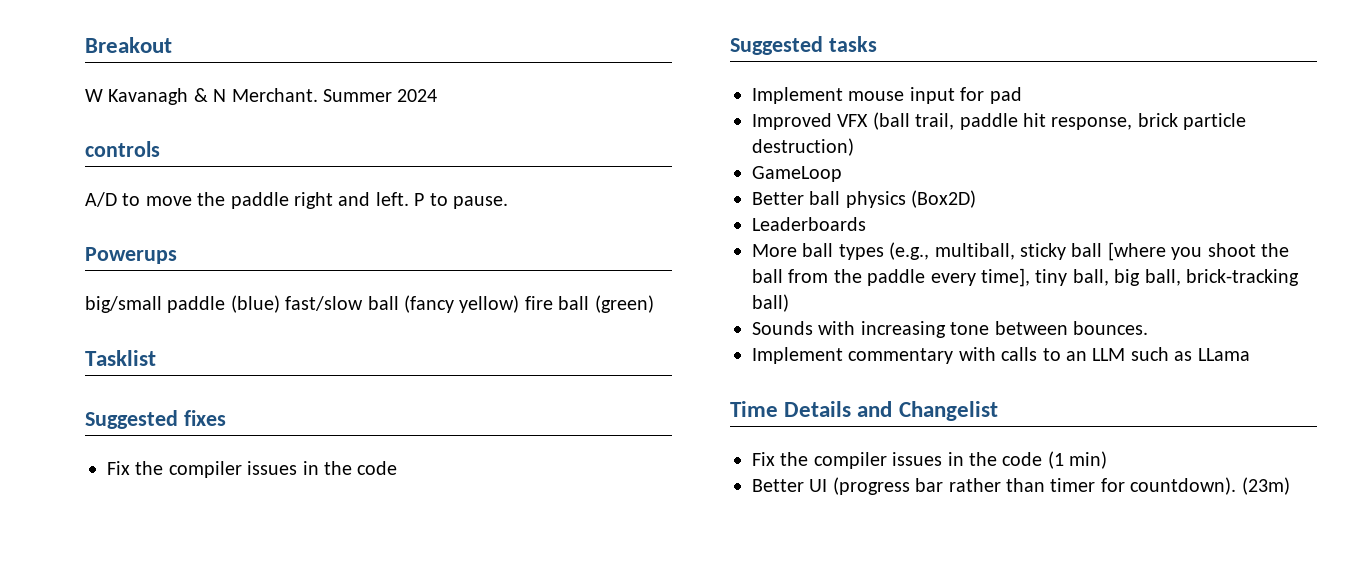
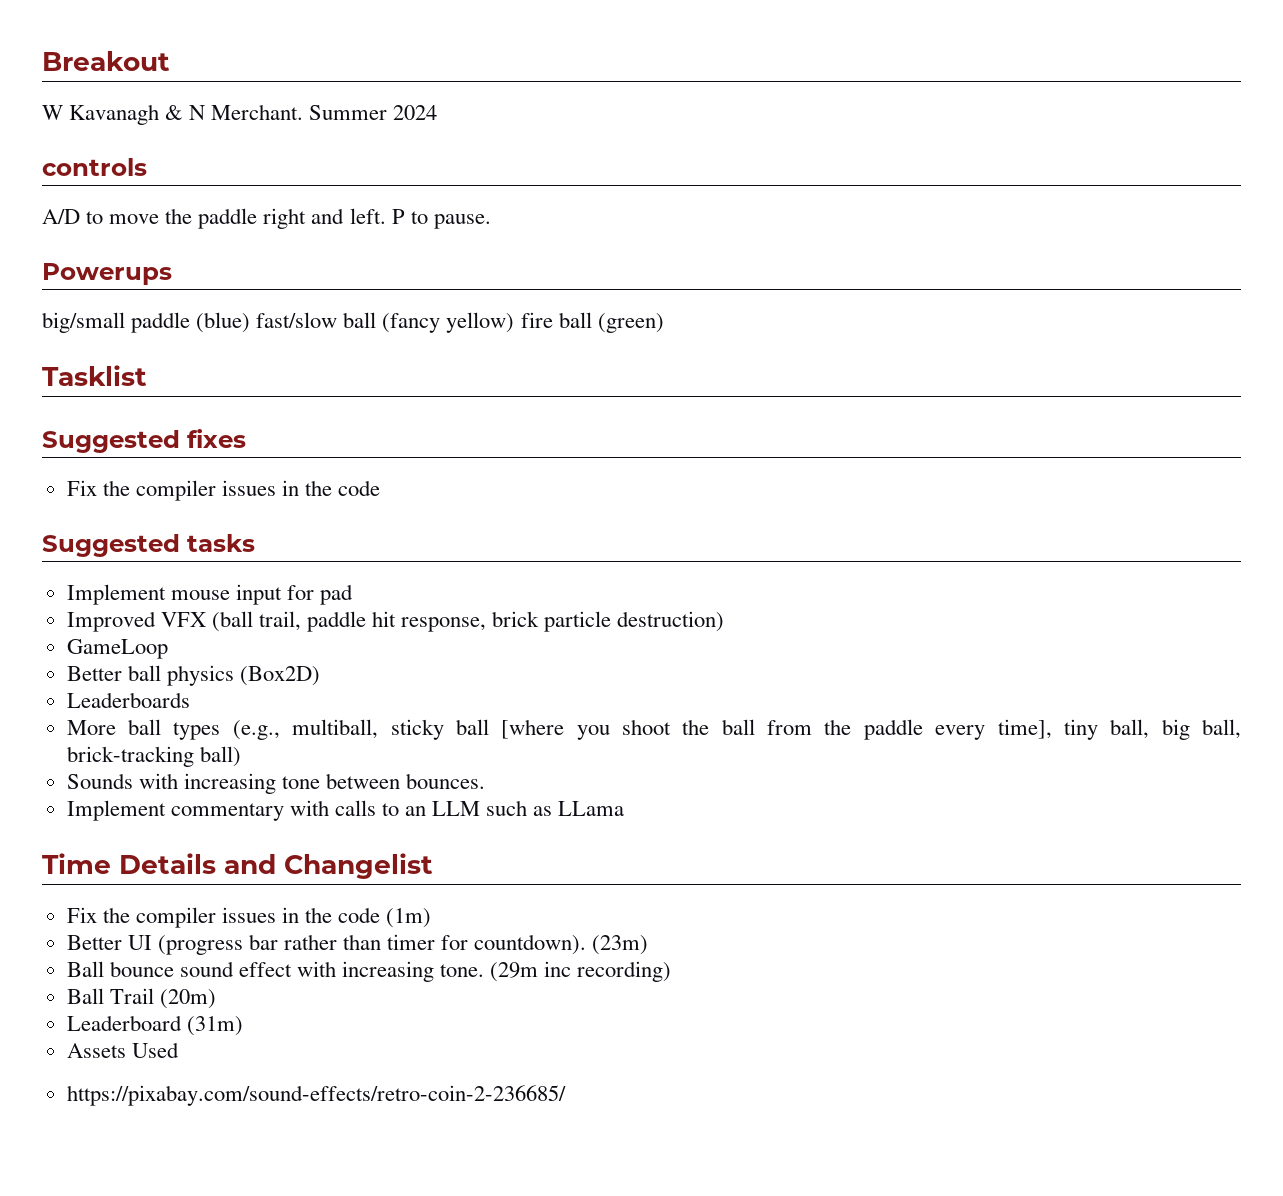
- Fix the compiler issues in the code (1 min)
+ Fix the compiler issues in the code (1m)
+ Ball bounce sound effect with increasing tone. (29m inc recording)
+ Ball Trail (20m)
+ Leaderboard (31m)
+ Assets Used
+ https://pixabay.com/sound-effects/retro-coin-2-236685/

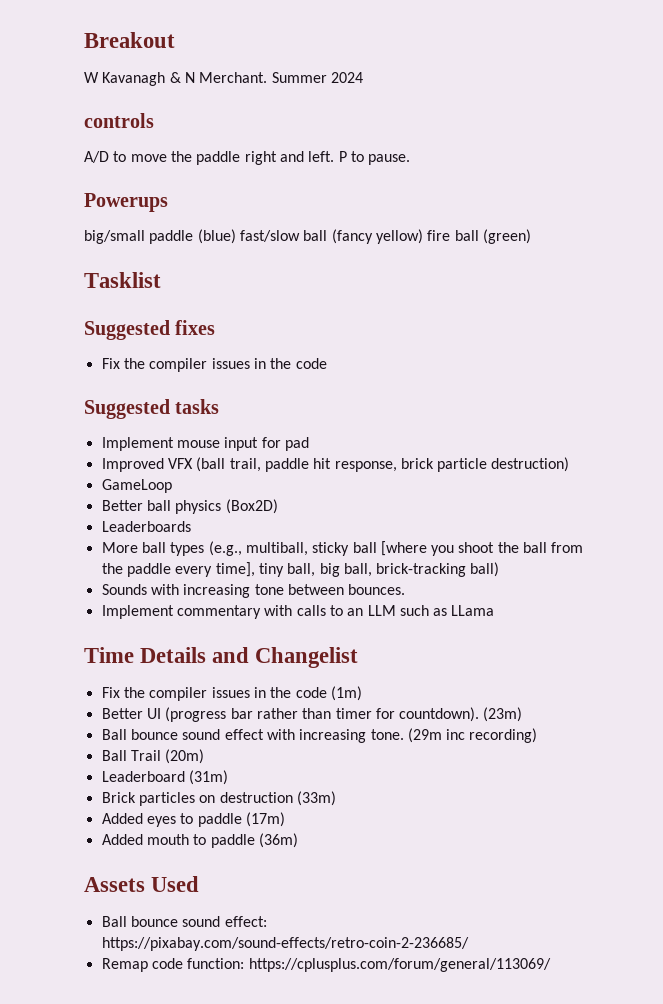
+ Brick particles on destruction (33m)
+ Added eyes to paddle (17m)
+ Added mouth to paddle (36m)
  Assets Used
- https://pixabay.com/sound-effects/retro-coin-2-236685/
+ Ball bounce sound effect: https://pixabay.com/sound-effects/retro-coin-2-236685/
+ Remap code function: https://cplusplus.com/forum/general/113069/

